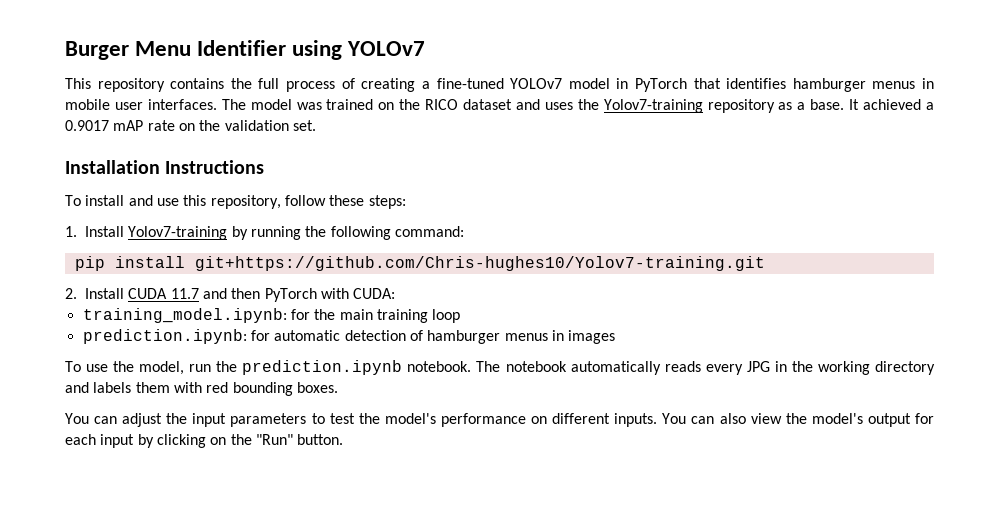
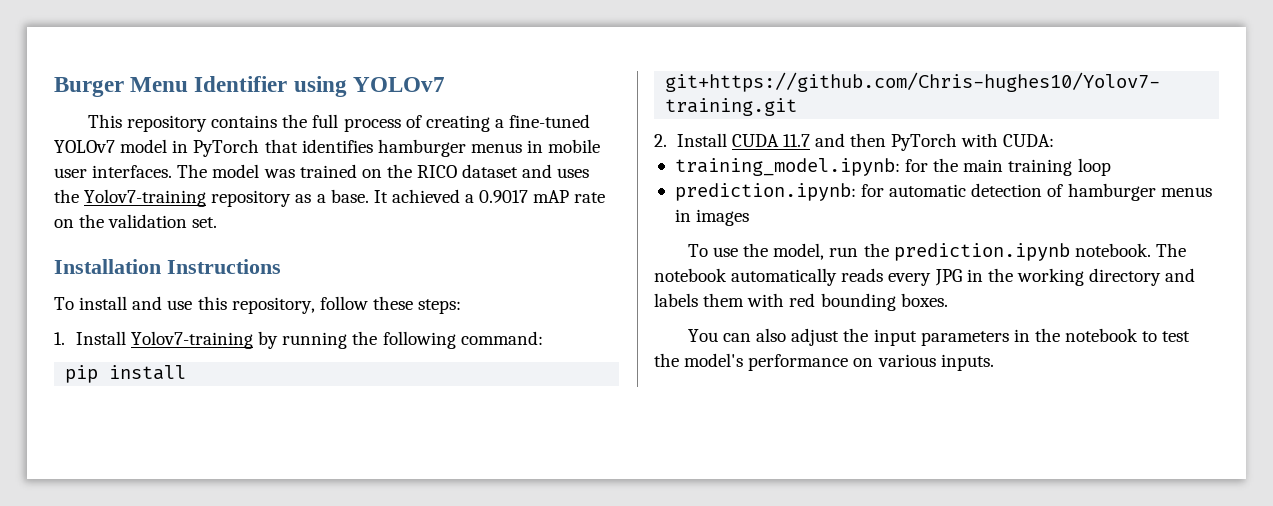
- You can adjust the input parameters to test the model's performance on different inputs. You can also view the model's output for each input by clicking on the "Run" button.
+ You can also adjust the input parameters in the notebook to test the model's performance on various inputs.

